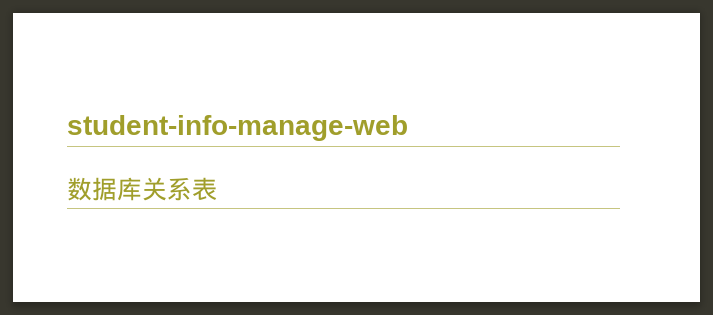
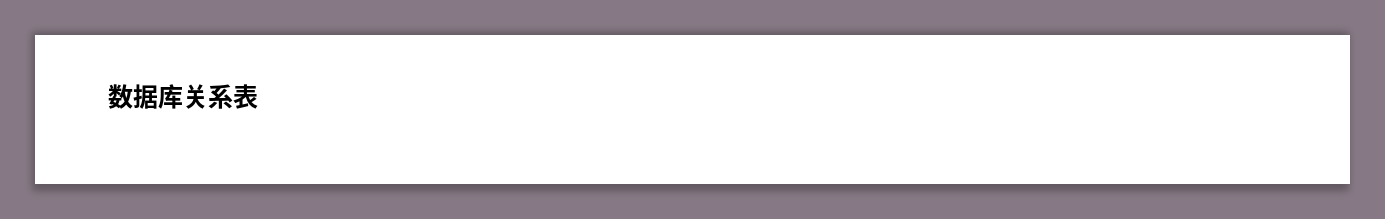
- student-info-manage-web

